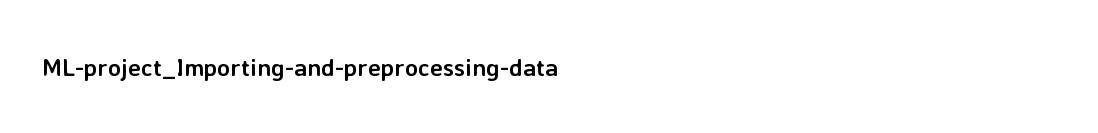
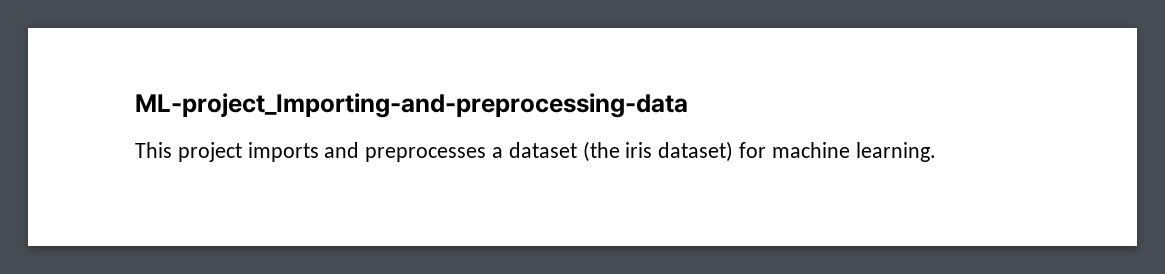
+ This project imports and preprocesses a dataset (the iris dataset) for machine learning.

